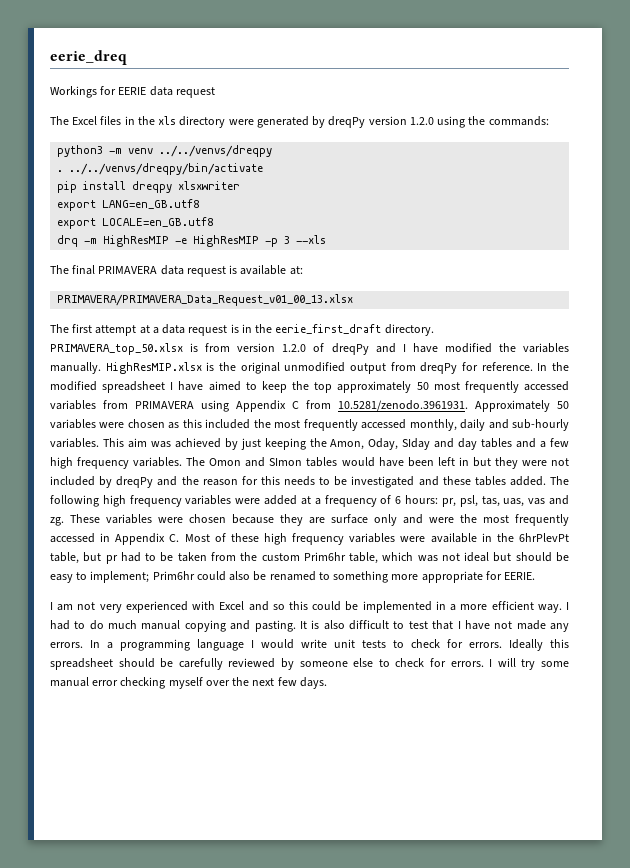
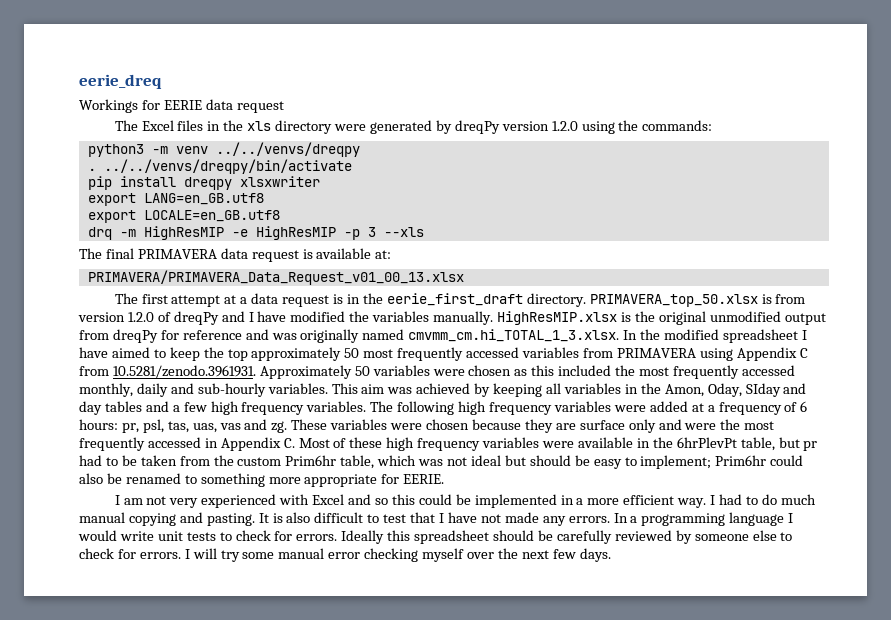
- HighResMIP.xlsx is the original unmodified output from dreqPy for reference. In the modified spreadsheet I have aimed to keep the top approximately 50 most frequently accessed variables from PRIMAVERA using Appendix C from 10.5281/zenodo.3961931. Approximately 50 variables were chosen as this included the most frequently accessed monthly, daily and sub-hourly variables.
+ HighResMIP.xlsx is the original unmodified output from dreqPy for reference and was originally named cmvmm_cm.hi_TOTAL_1_3.xlsx. In the modified spreadsheet I have aimed to keep the top approximately 50 most frequently accessed variables from PRIMAVERA using Appendix C from 10.5281/zenodo.3961931. Approximately 50 variables were chosen as this included the most frequently accessed monthly, daily and sub-hourly variables.
- This aim was achieved by just keeping the Amon, Oday, SIday and day tables and a few high frequency variables.
+ This aim was achieved by keeping all variables in the Amon, Oday, SIday and day tables and a few high frequency variables.
- The Omon and SImon tables would have been left in but they were not included by dreqPy and the reason for this needs to be investigated and these tables added. The following high frequency variables were added at a frequency of 6 hours: pr, psl, tas, uas, vas and zg.
+ The following high frequency variables were added at a frequency of 6 hours: pr, psl, tas, uas, vas and zg.

